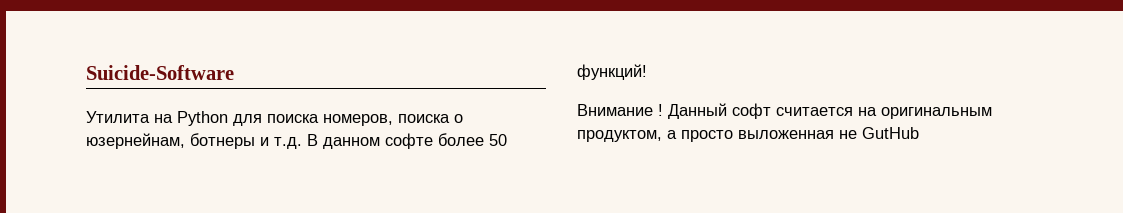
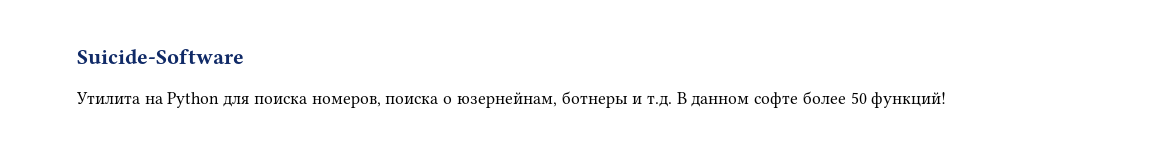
- Внимание ! Данный софт считается на оригинальным продуктом, а просто выложенная не GutHub

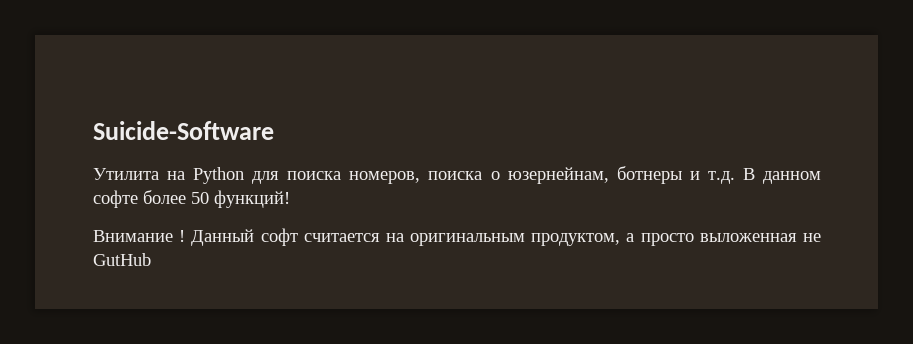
+ Внимание ! Данный софт считается на оригинальным продуктом, а просто выложенная не GutHub

